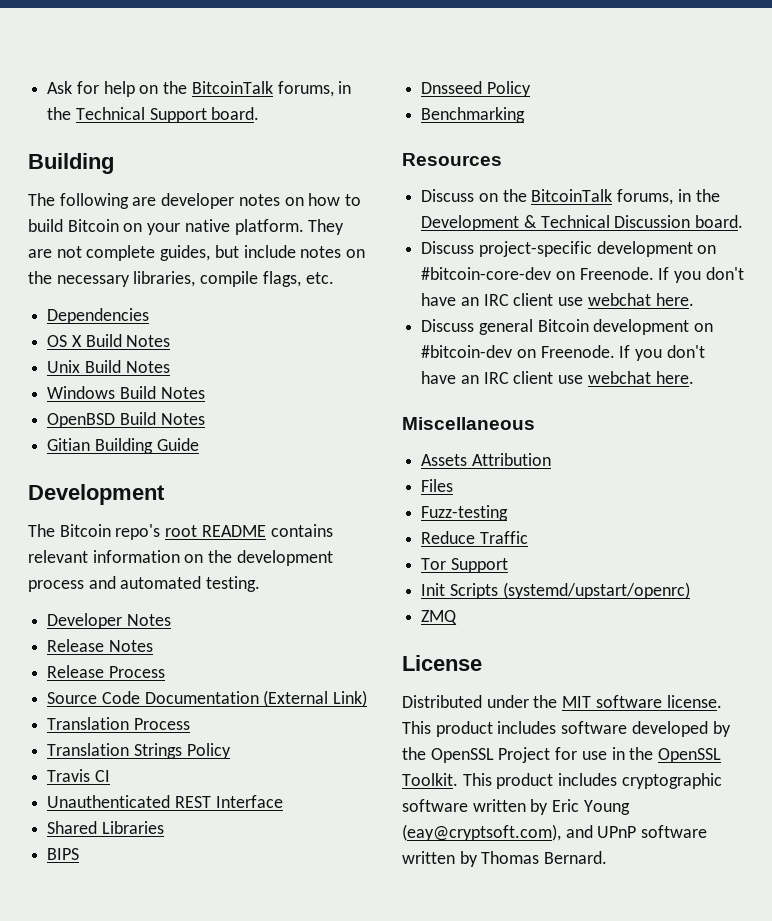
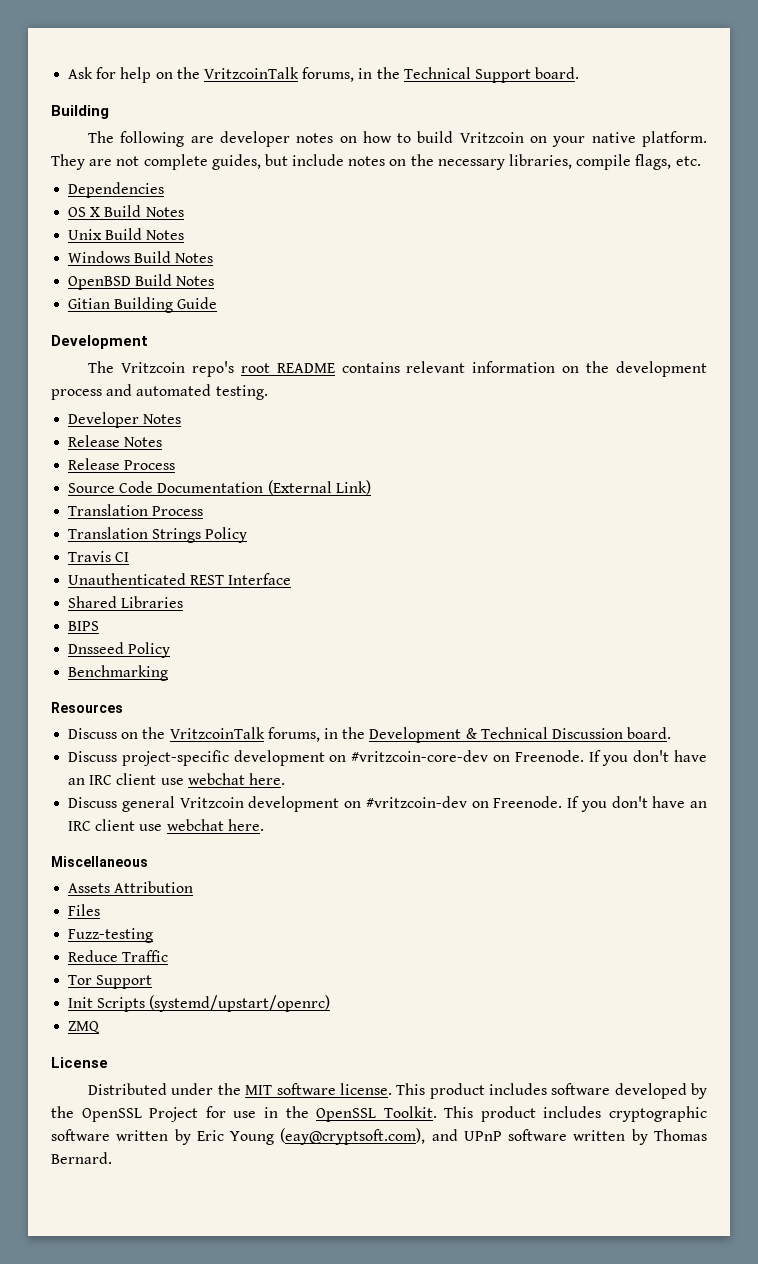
- Ask for help on the BitcoinTalk forums, in the Technical Support board.
+ Ask for help on the VritzcoinTalk forums, in the Technical Support board.
- The following are developer notes on how to build Bitcoin on your native platform.
+ The following are developer notes on how to build Vritzcoin on your native platform.
- The Bitcoin repo's root README contains relevant information on the development process and automated testing.
+ The Vritzcoin repo's root README contains relevant information on the development process and automated testing.
- Discuss on the BitcoinTalk forums, in the Development & Technical Discussion board.
+ Discuss on the VritzcoinTalk forums, in the Development & Technical Discussion board.
- Discuss project-specific development on #bitcoin-core-dev on Freenode.
+ Discuss project-specific development on #vritzcoin-core-dev on Freenode.
- Discuss general Bitcoin development on #bitcoin-dev on Freenode.
+ Discuss general Vritzcoin development on #vritzcoin-dev on Freenode.

